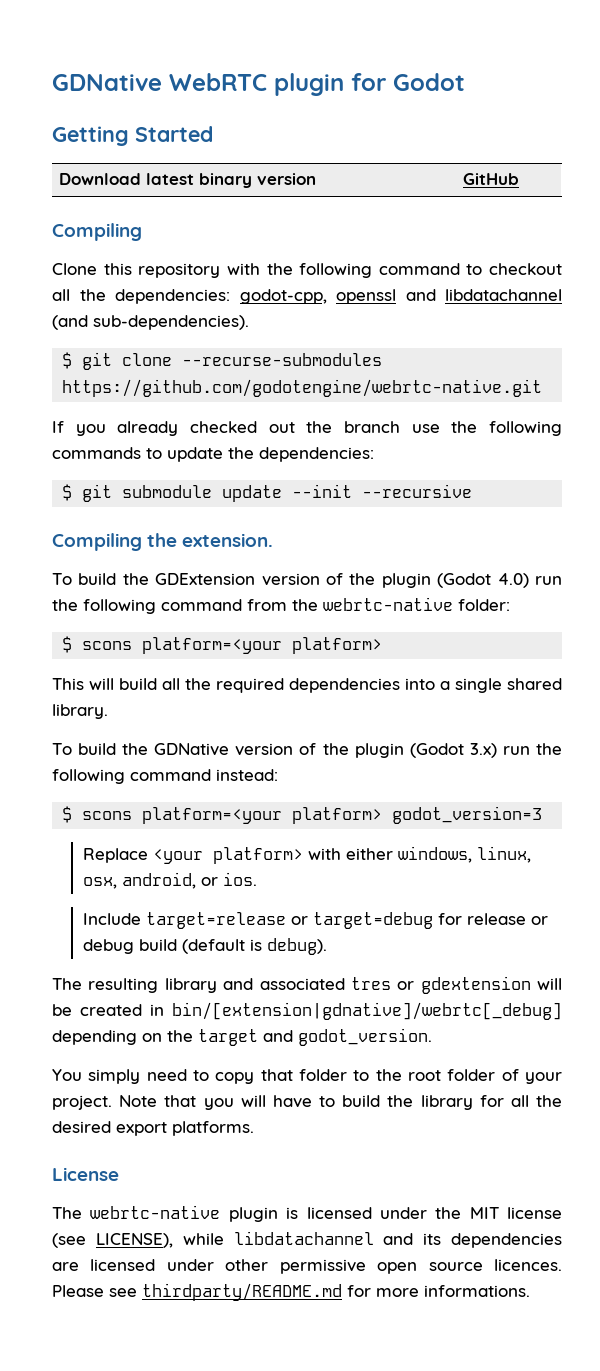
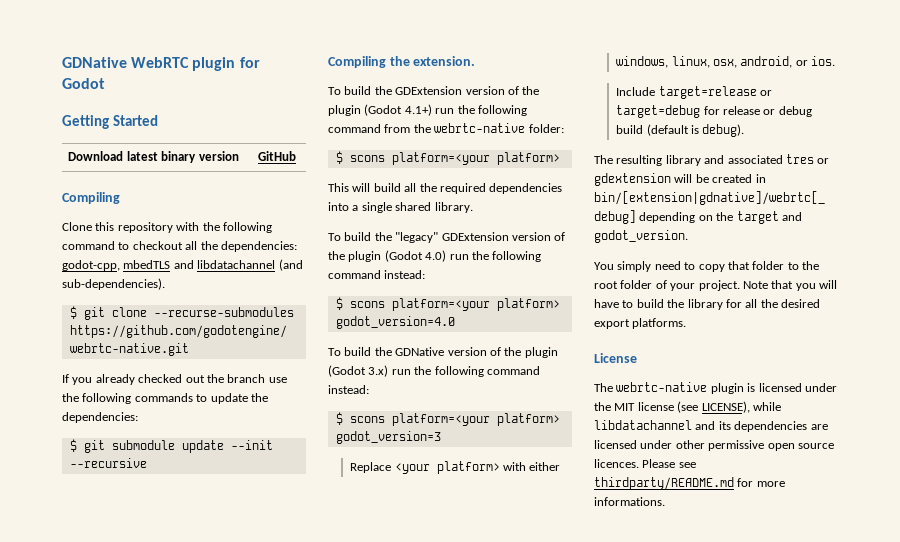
- Clone this repository with the following command to checkout all the dependencies: godot-cpp, openssl and libdatachannel (and sub-dependencies).
+ Clone this repository with the following command to checkout all the dependencies: godot-cpp, mbedTLS and libdatachannel (and sub-dependencies).
- To build the GDExtension version of the plugin (Godot 4.0) run the following command from the webrtc-native folder:
+ To build the GDExtension version of the plugin (Godot 4.1+) run the following command from the webrtc-native folder:
+ To build the "legacy" GDExtension version of the plugin (Godot 4.0) run the following command instead:
+ $ scons platform=<your platform> godot_version=4.0

